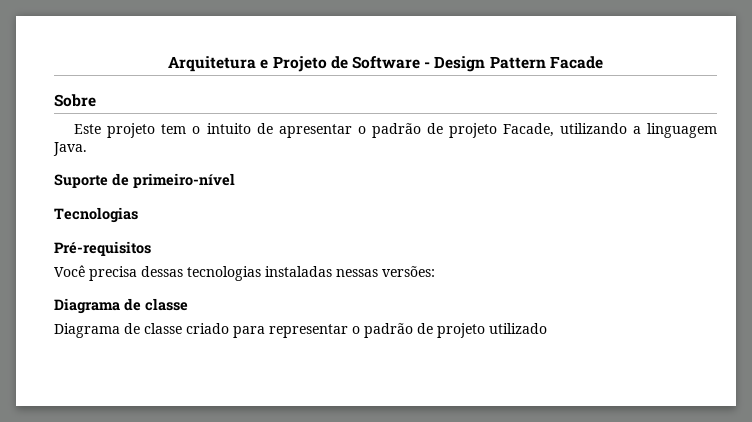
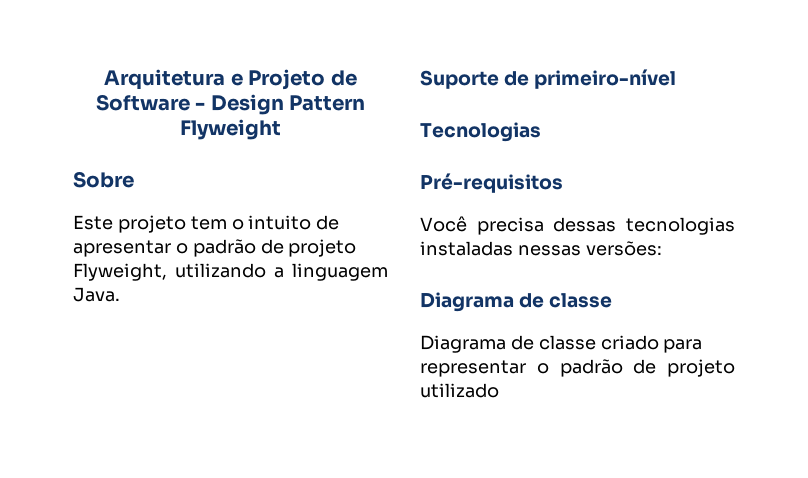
- Arquitetura e Projeto de Software - Design Pattern Facade
+ Arquitetura e Projeto de Software - Design Pattern Flyweight
- Este projeto tem o intuito de apresentar o padrão de projeto Facade, utilizando a linguagem Java.
+ Este projeto tem o intuito de apresentar o padrão de projeto Flyweight, utilizando a linguagem Java.

